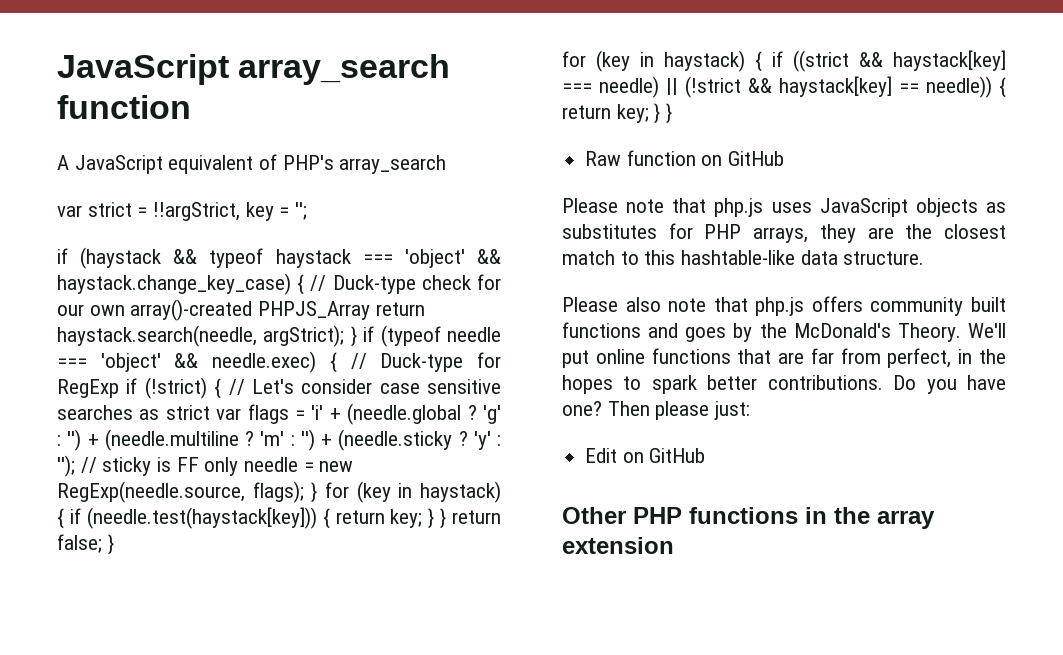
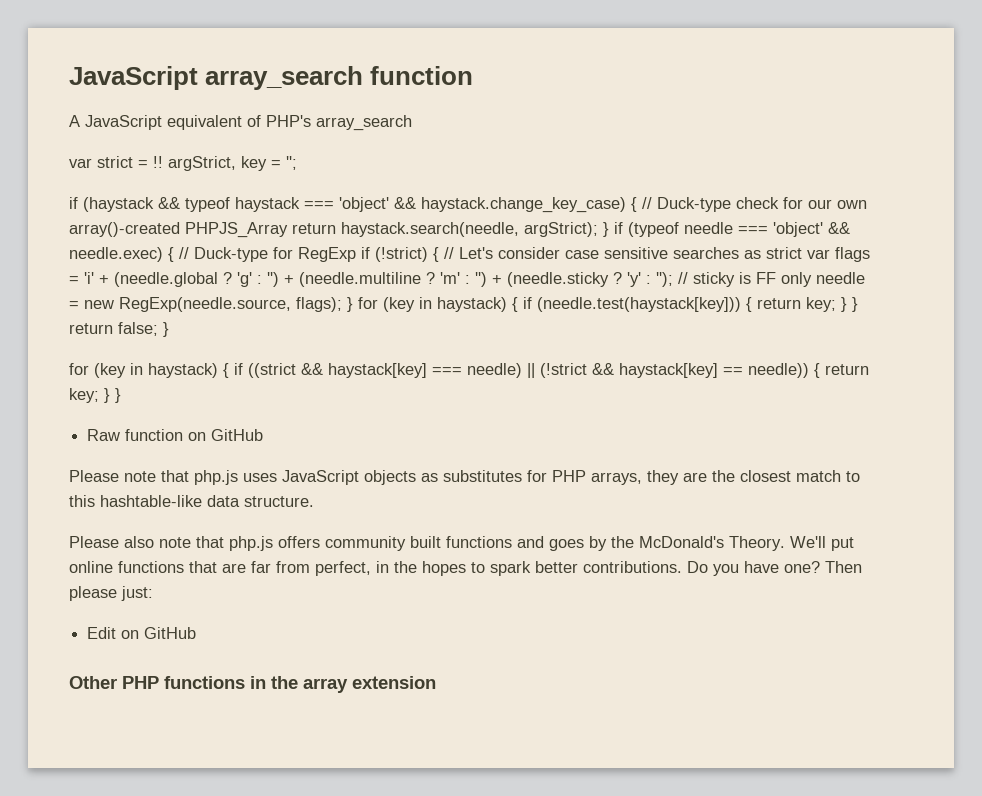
- var strict = !!argStrict, key = '';
+ var strict = !! argStrict, key = '';

